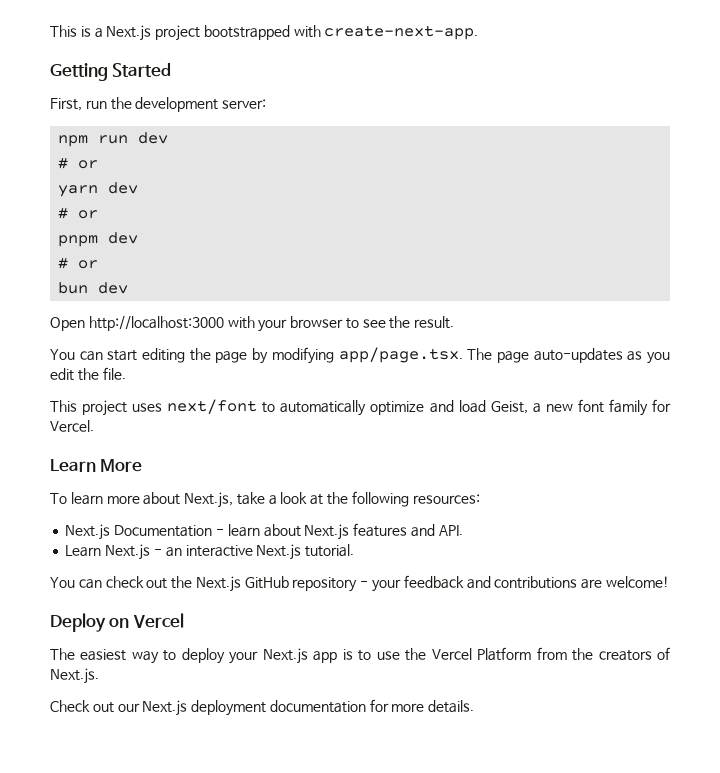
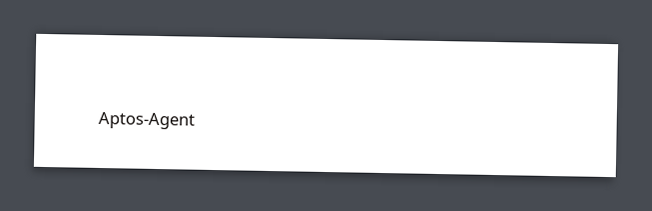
- This is a Next.js project bootstrapped with create-next-app.
- Getting Started
- First, run the development server:
- npm run dev
- # or
- yarn dev
- # or
- pnpm dev
- # or
- bun dev
- Open http://localhost:3000 with your browser to see the result.
- You can start editing the page by modifying app/page.tsx. The page auto-updates as you edit the file.
- This project uses next/font to automatically optimize and load Geist, a new font family for Vercel.
- Learn More
- To learn more about Next.js, take a look at the following resources:
- Next.js Documentation - learn about Next.js features and API.
- Learn Next.js - an interactive Next.js tutorial.
- You can check out the Next.js GitHub repository - your feedback and contributions are welcome!
- Deploy on Vercel
- The easiest way to deploy your Next.js app is to use the Vercel Platform from the creators of Next.js.
- Check out our Next.js deployment documentation for more details.
+ Aptos-Agent

